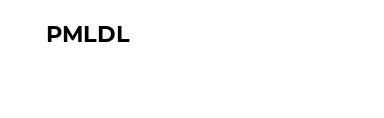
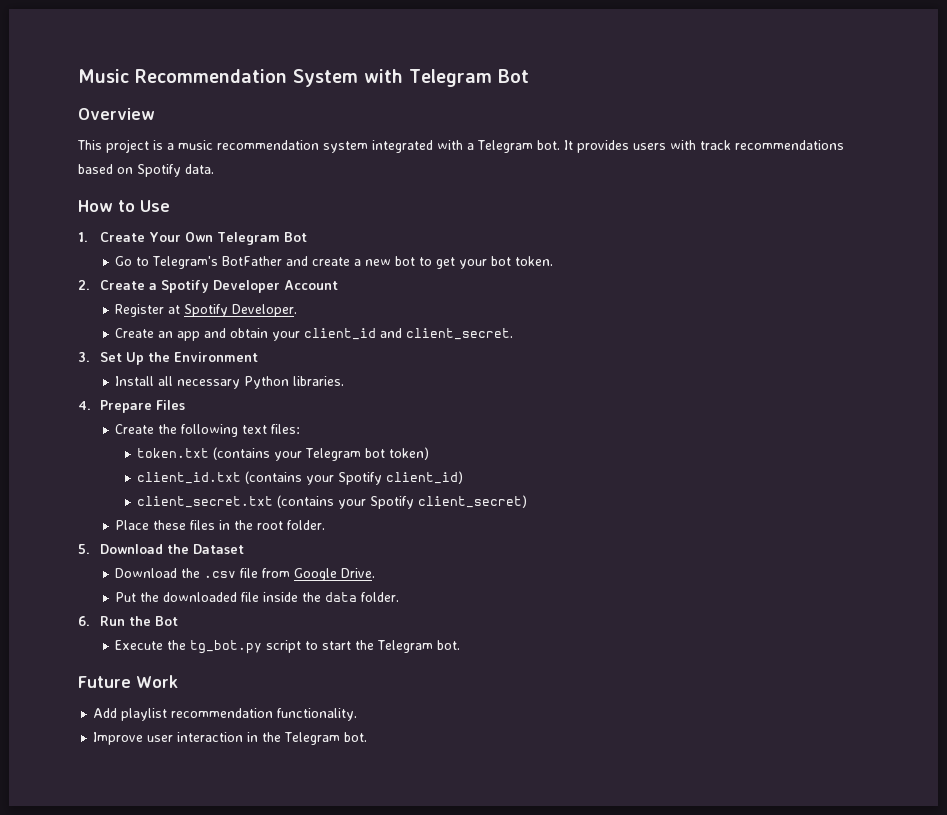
- PMLDL
+ Music Recommendation System with Telegram Bot
+ Overview
+ This project is a music recommendation system integrated with a Telegram bot. It provides users with track recommendations based on Spotify data.
+ How to Use
+ 1. Create Your Own Telegram Bot
+ Go to Telegram's BotFather and create a new bot to get your bot token.
+ 2. Create a Spotify Developer Account
+ Register at Spotify Developer.
+ Create an app and obtain your client_id and client_secret.
+ 3. Set Up the Environment
+ Install all necessary Python libraries.
+ 4. Prepare Files
+ Create the following text files:
+ token.txt (contains your Telegram bot token)
+ client_id.txt (contains your Spotify client_id)
+ client_secret.txt (contains your Spotify client_secret)
+ Place these files in the root folder.
+ 5. Download the Dataset
+ Download the .csv file from Google Drive.
+ Put the downloaded file inside the data folder.
+ 6. Run the Bot
+ Execute the tg_bot.py script to start the Telegram bot.
+ Future Work
+ Add playlist recommendation functionality.
+ Improve user interaction in the Telegram bot.

